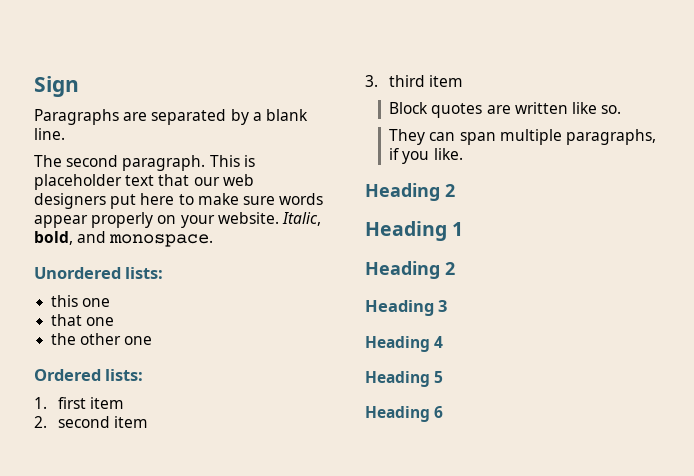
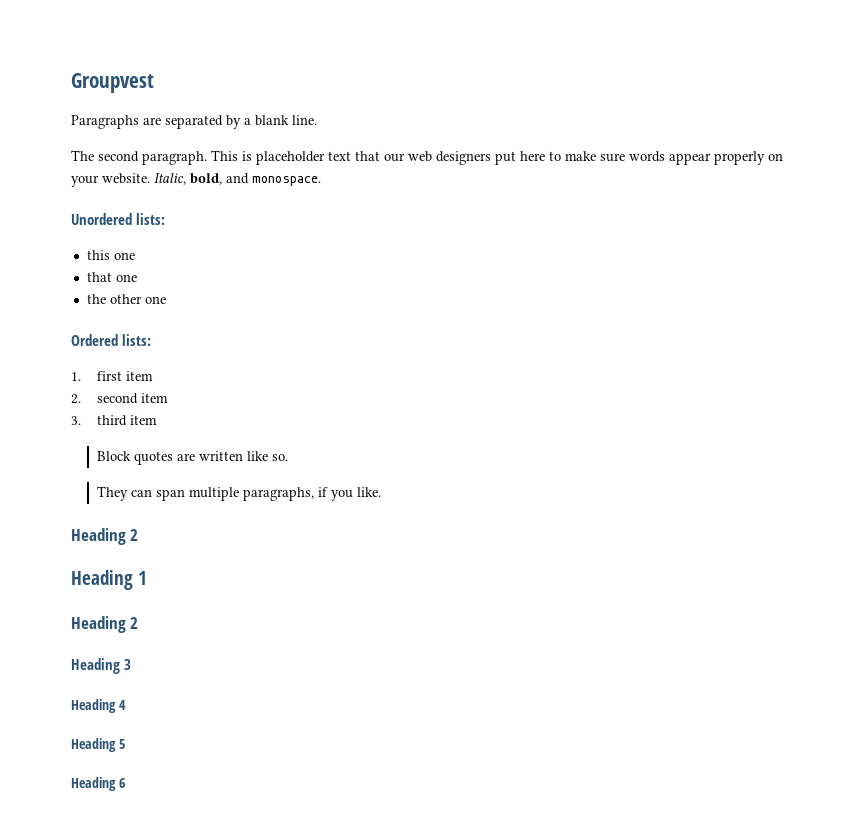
- Sign
+ Groupvest

